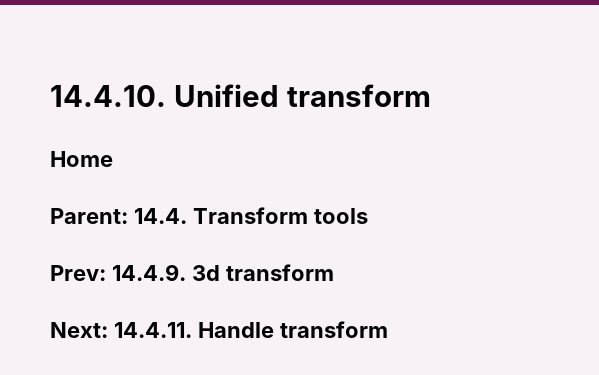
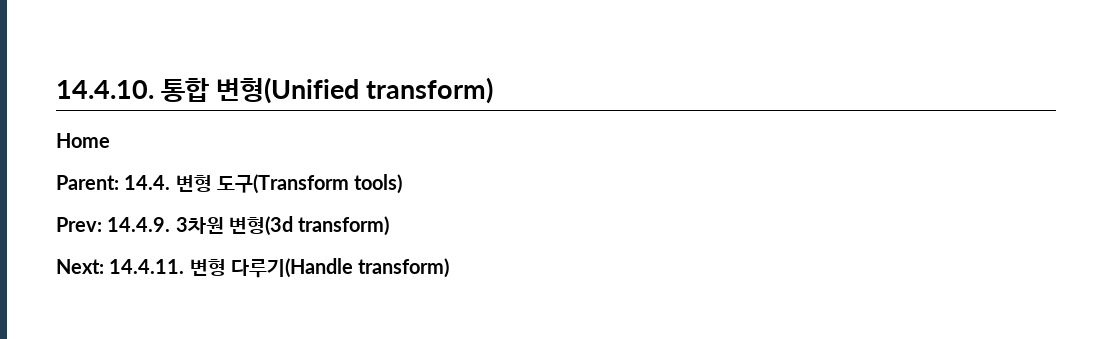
- 14.4.10. Unified transform
+ 14.4.10. 통합 변형(Unified transform)
- Parent: 14.4. Transform tools
+ Parent: 14.4. 변형 도구(Transform tools)
- Prev: 14.4.9. 3d transform
+ Prev: 14.4.9. 3차원 변형(3d transform)
- Next: 14.4.11. Handle transform
+ Next: 14.4.11. 변형 다루기(Handle transform)

